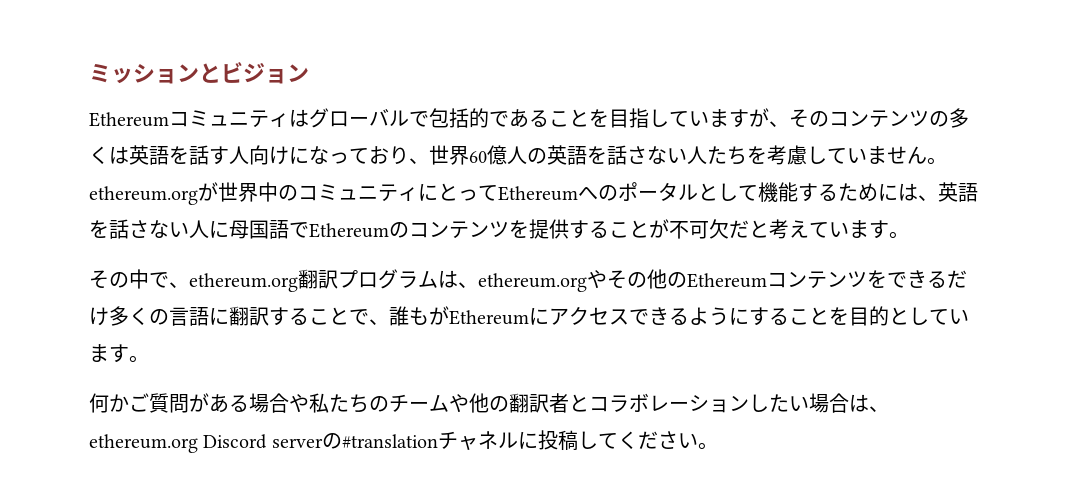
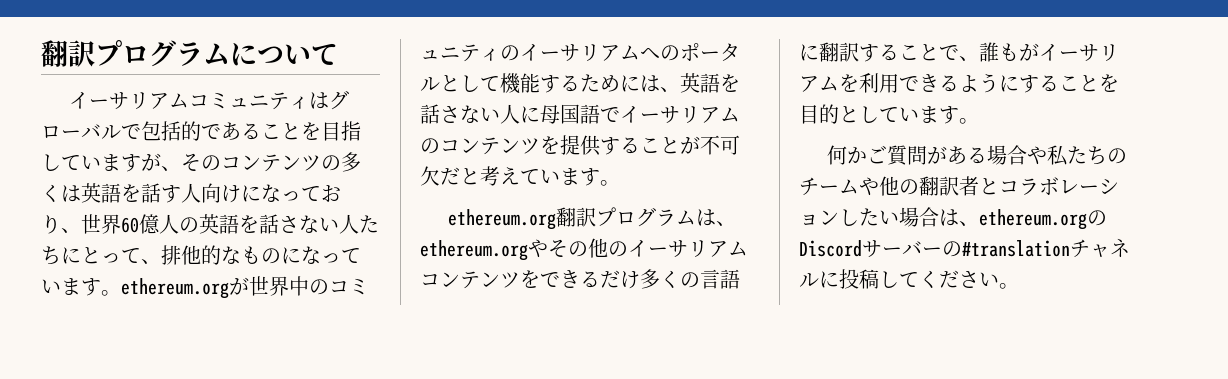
- ミッションとビジョン
- Ethereumコミュニティはグローバルで包括的であることを目指していますが、そのコンテンツの多くは英語を話す人向けになっており、世界60億人の英語を話さない人たちを考慮していません。ethereum.orgが世界中のコミュニティにとってEthereumへのポータルとして機能するためには、英語を話さない人に母国語でEthereumのコンテンツを提供することが不可欠だと考えています。
+ 翻訳プログラムについて
+ イーサリアムコミュニティはグローバルで包括的であることを目指していますが、そのコンテンツの多くは英語を話す人向けになっており、世界60億人の英語を話さない人たちにとって、排他的なものになっています。ethereum.orgが世界中のコミュニティのイーサリアムへのポータルとして機能するためには、英語を話さない人に母国語でイーサリアムのコンテンツを提供することが不可欠だと考えています。
- その中で、ethereum.org翻訳プログラムは、ethereum.orgやその他のEthereumコンテンツをできるだけ多くの言語に翻訳することで、誰もがEthereumにアクセスできるようにすることを目的としています。
+ ethereum.org翻訳プログラムは、ethereum.orgやその他のイーサリアムコンテンツをできるだけ多くの言語に翻訳することで、誰もがイーサリアムを利用できるようにすることを目的としています。
- 何かご質問がある場合や私たちのチームや他の翻訳者とコラボレーションしたい場合は、ethereum.org Discord serverの#translationチャネルに投稿してください。
+ 何かご質問がある場合や私たちのチームや他の翻訳者とコラボレーションしたい場合は、ethereum.orgのDiscordサーバーの#translationチャネルに投稿してください。

